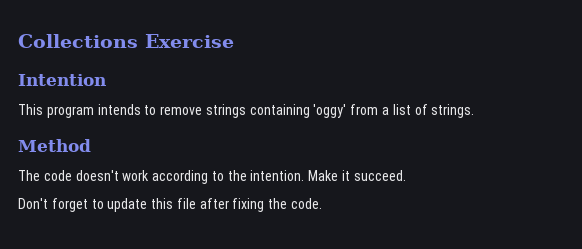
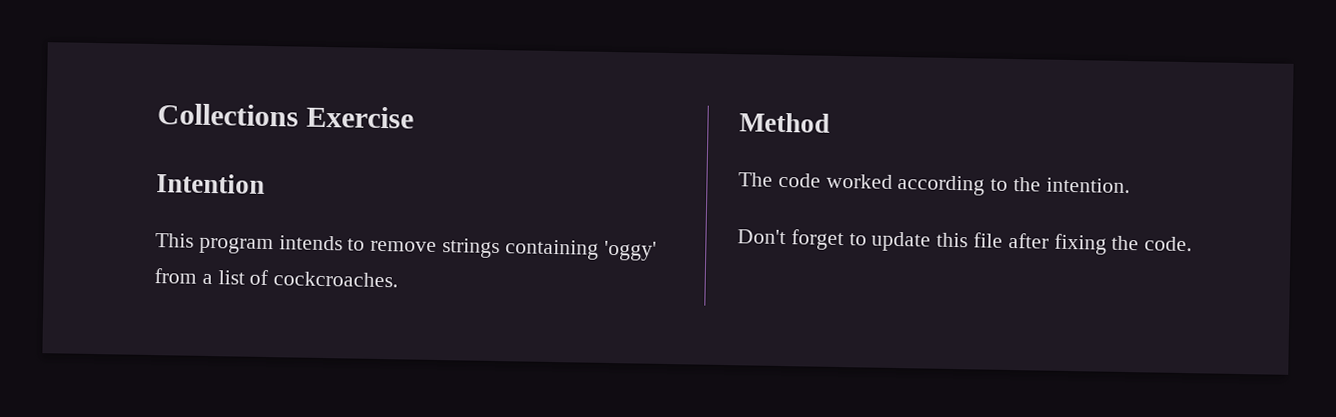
- This program intends to remove strings containing 'oggy' from a list of strings.
+ This program intends to remove strings containing 'oggy' from a list of cockcroaches.
- The code doesn't work according to the intention. Make it succeed.
+ The code worked according to the intention.

